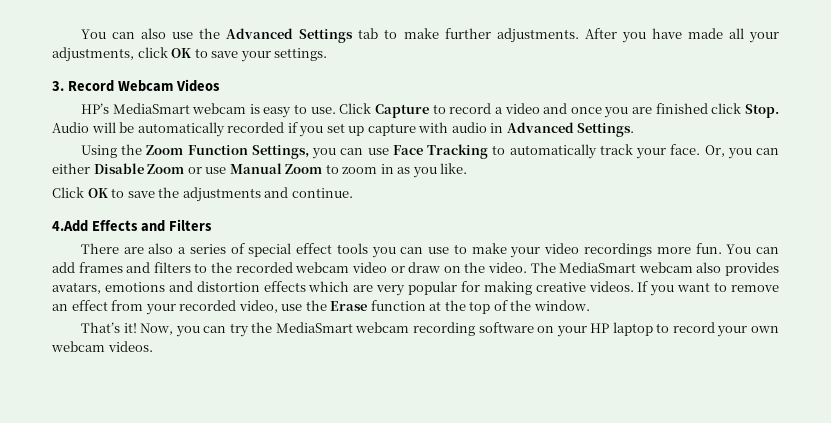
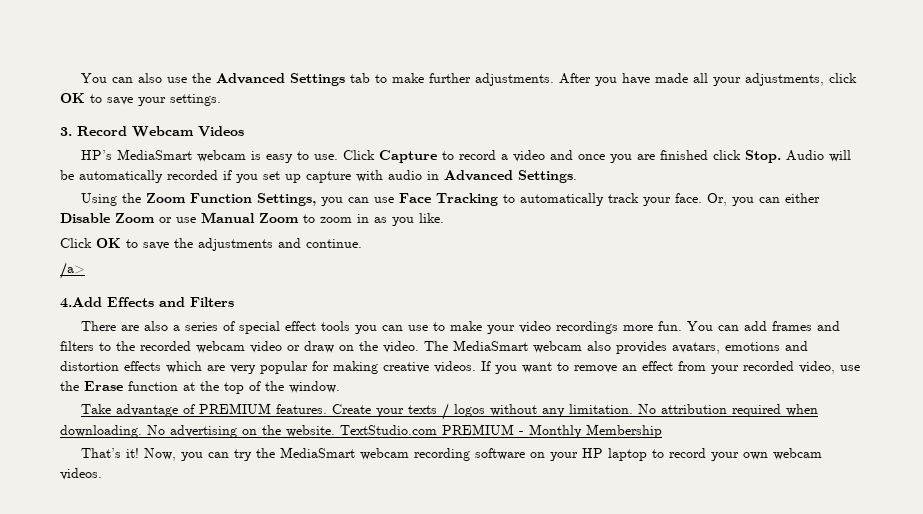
+ /a>
+ Take advantage of PREMIUM features. Create your texts / logos without any limitation. No attribution required when downloading. No advertising on the website. TextStudio.com PREMIUM - Monthly Membership

